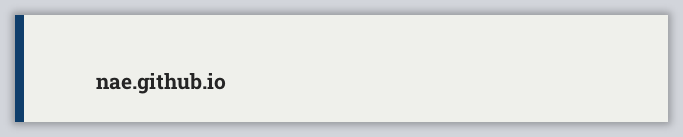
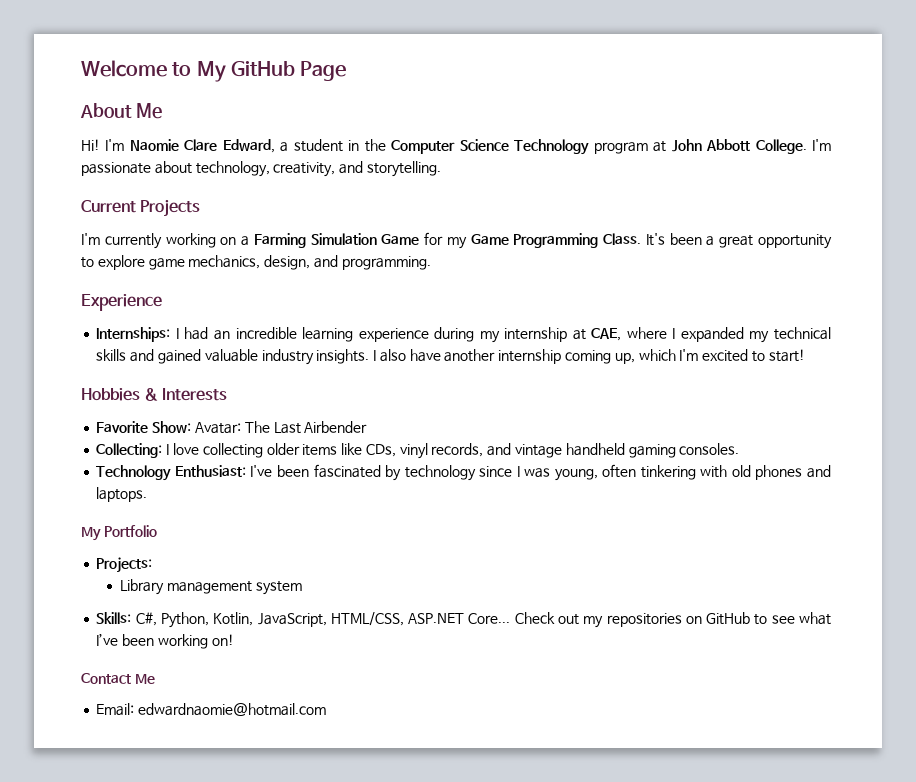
- nae.github.io
+ Welcome to My GitHub Page
+ About Me
+ Hi! I'm Naomie Clare Edward, a student in the Computer Science Technology program at John Abbott College. I'm passionate about technology, creativity, and storytelling.
+ Current Projects
+ I'm currently working on a Farming Simulation Game for my Game Programming Class. It's been a great opportunity to explore game mechanics, design, and programming.
+ Experience
+ Internships: I had an incredible learning experience during my internship at CAE, where I expanded my technical skills and gained valuable industry insights. I also have another internship coming up, which I'm excited to start!
+ Hobbies & Interests
+ Favorite Show: Avatar: The Last Airbender
+ Collecting: I love collecting older items like CDs, vinyl records, and vintage handheld gaming consoles.
+ Technology Enthusiast: I've been fascinated by technology since I was young, often tinkering with old phones and laptops.
+ My Portfolio
+ Projects:
+ Library management system
+ Skills: C#, Python, Kotlin, JavaScript, HTML/CSS, ASP.NET Core... Check out my repositories on GitHub to see what I’ve been working on!
+ Contact Me
+ Email: edwardnaomie@hotmail.com

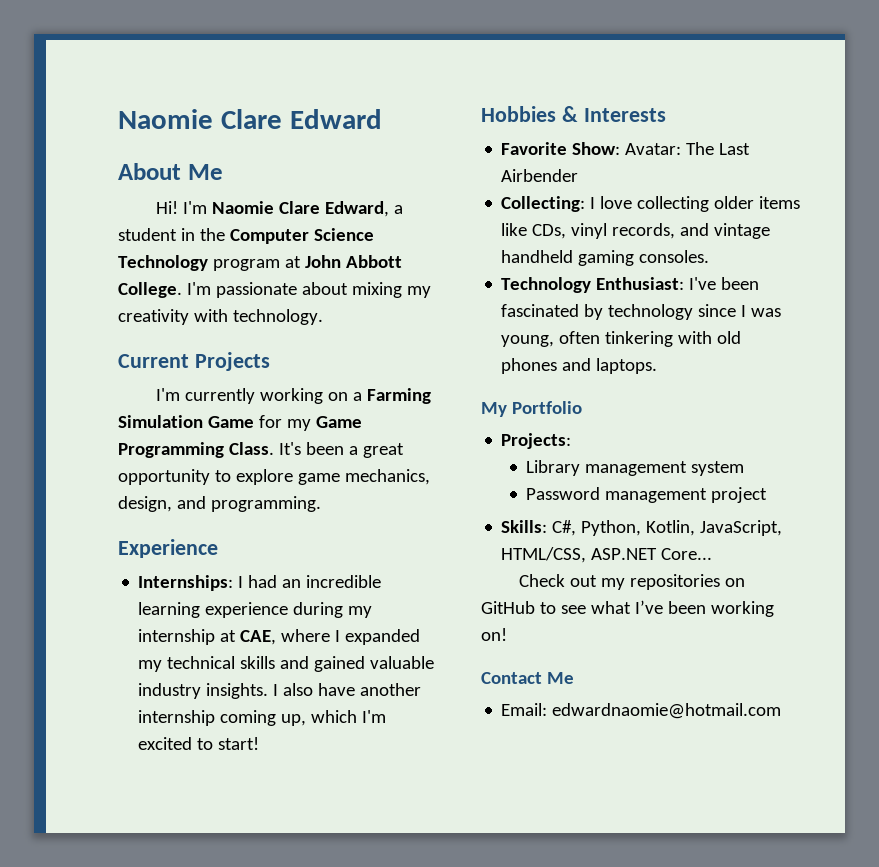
- Welcome to My GitHub Page
+ Naomie Clare Edward
- I'm passionate about technology, creativity, and storytelling.
+ I'm passionate about mixing my creativity with technology.
+ Password management project
- Skills: C#, Python, Kotlin, JavaScript, HTML/CSS, ASP.NET Core... Check out my repositories on GitHub to see what I’ve been working on!
+ Skills: C#, Python, Kotlin, JavaScript, HTML/CSS, ASP.NET Core...
+ Check out my repositories on GitHub to see what I’ve been working on!

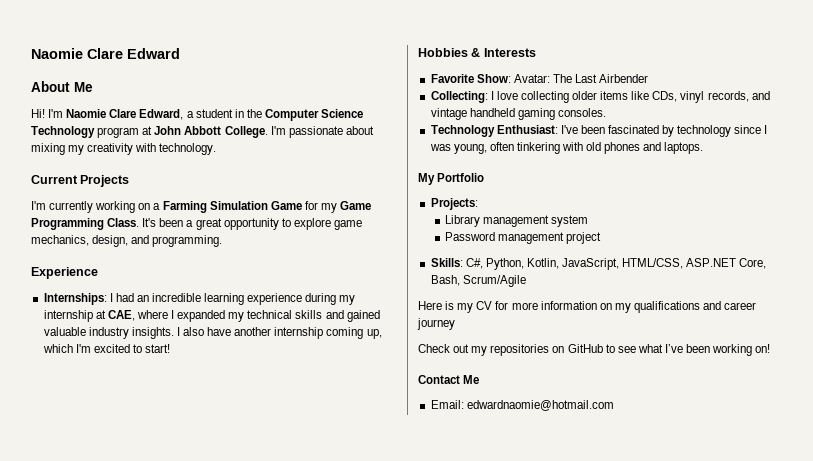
- Skills: C#, Python, Kotlin, JavaScript, HTML/CSS, ASP.NET Core...
+ Skills: C#, Python, Kotlin, JavaScript, HTML/CSS, ASP.NET Core, Bash, Scrum/Agile
+ Here is my CV for more information on my qualifications and career journey

